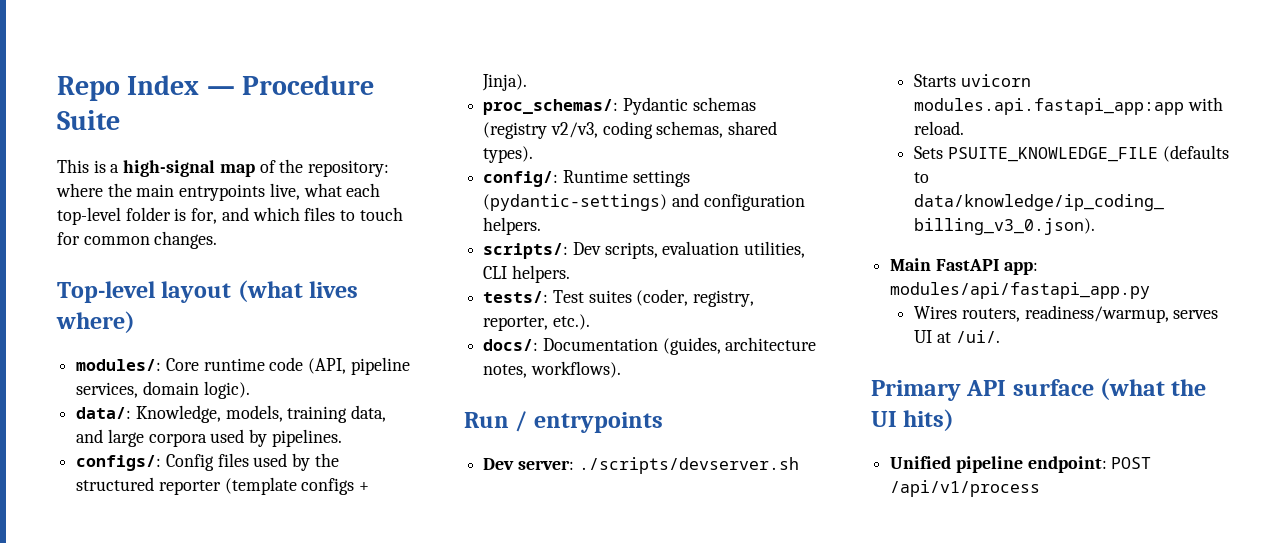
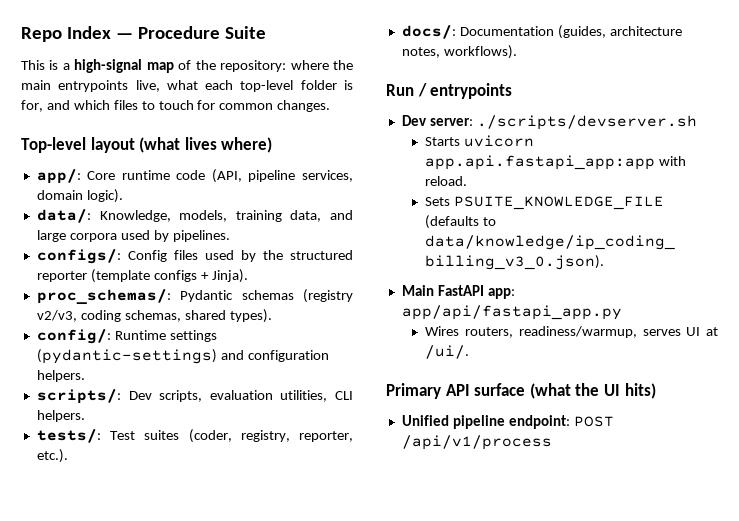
- modules/: Core runtime code (API, pipeline services, domain logic).
+ app/: Core runtime code (API, pipeline services, domain logic).
- Starts uvicorn modules.api.fastapi_app:app with reload.
+ Starts uvicorn app.api.fastapi_app:app with reload.
- Main FastAPI app: modules/api/fastapi_app.py
+ Main FastAPI app: app/api/fastapi_app.py

